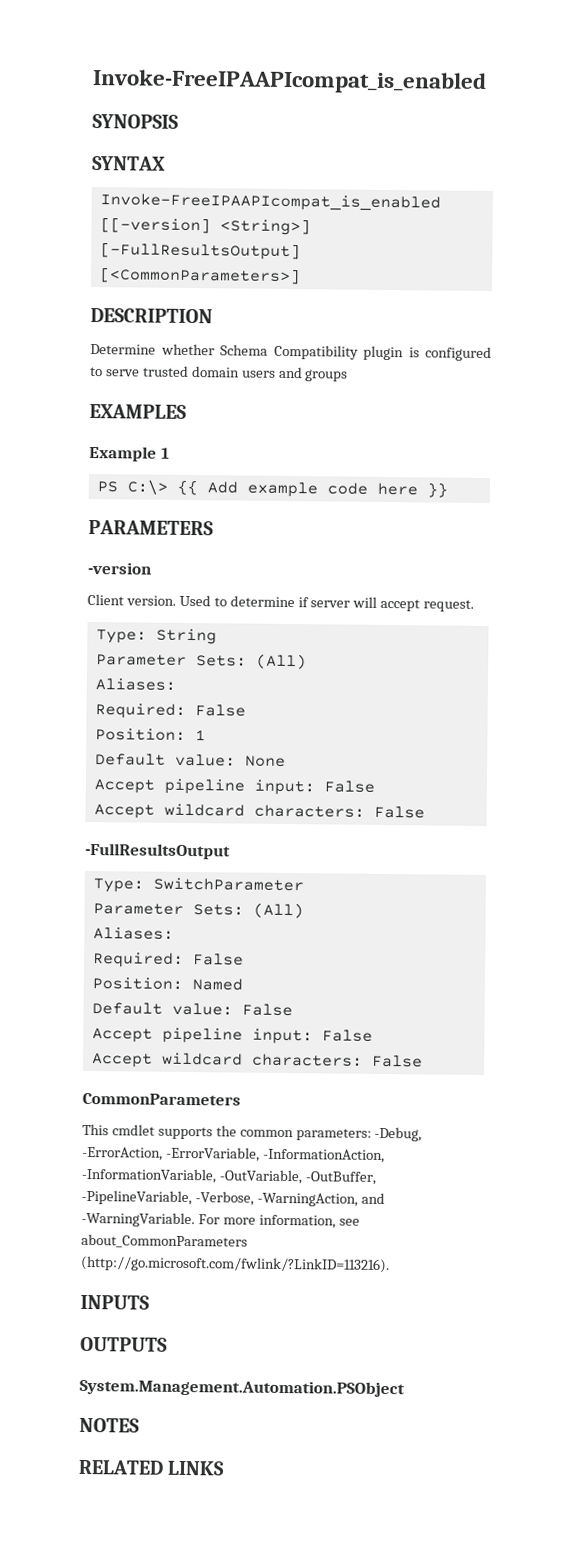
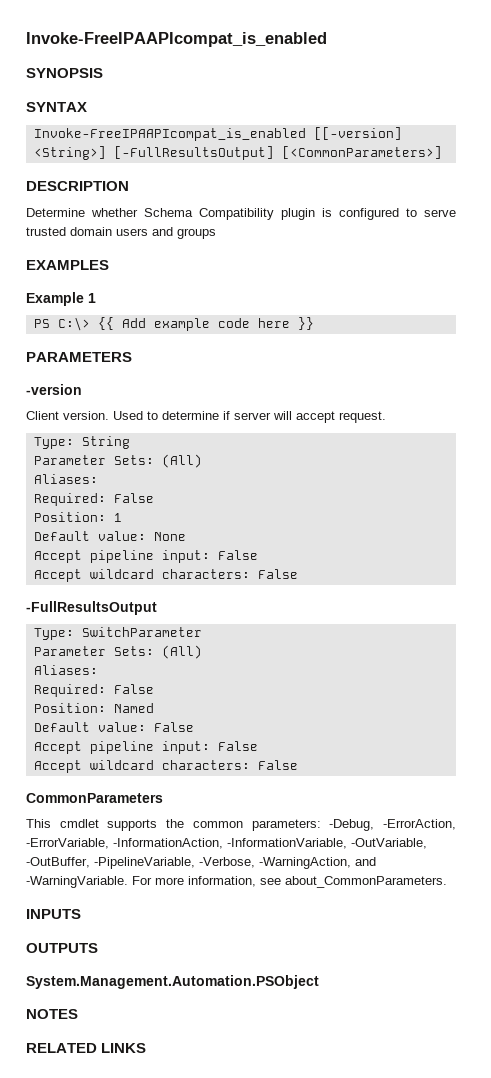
- For more information, see about_CommonParameters (http://go.microsoft.com/fwlink/?LinkID=113216).
+ For more information, see about_CommonParameters.

